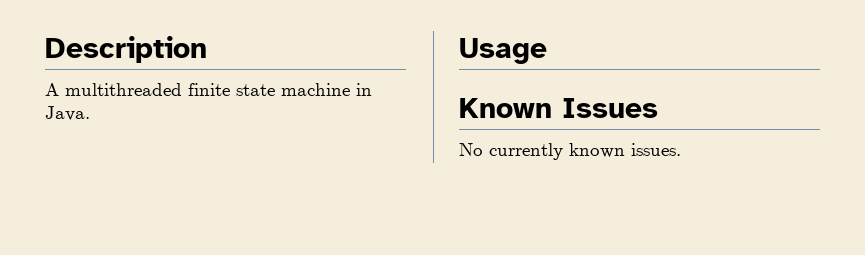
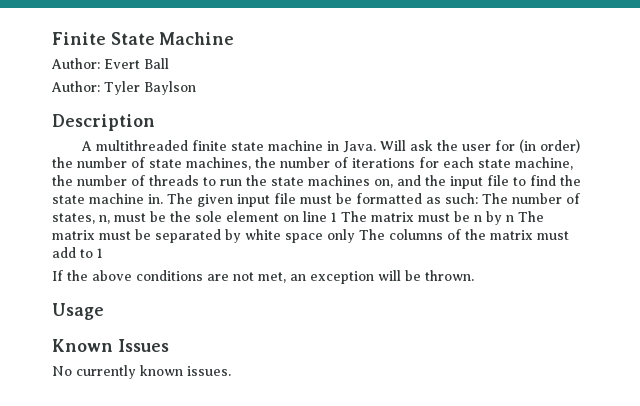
+ Finite State Machine
+ Author: Evert Ball
+ Author: Tyler Baylson
+ Will ask the user for (in order) the number of state machines, the number of iterations for each state machine, the number of threads to run the state machines on, and the input file to find the state machine in. The given input file must be formatted as such: The number of states, n, must be the sole element on line 1 The matrix must be n by n The matrix must be separated by white space only The columns of the matrix must add to 1
+ If the above conditions are not met, an exception will be thrown.

